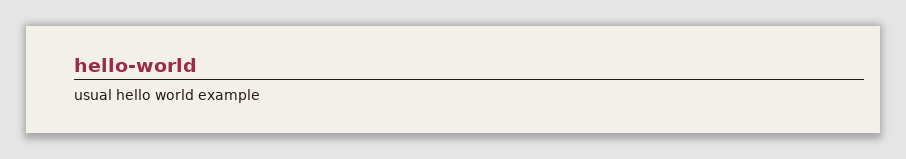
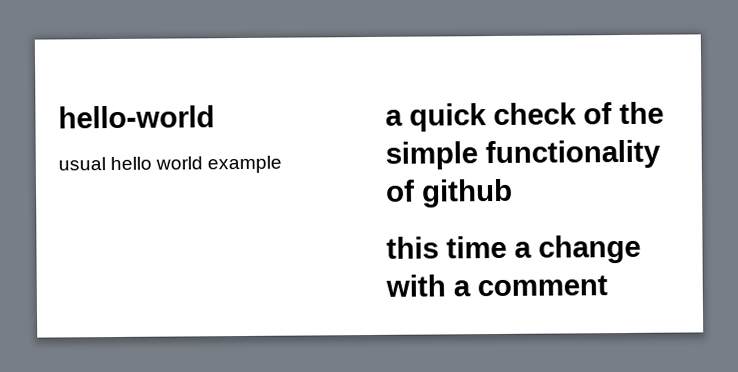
+ a quick check of the simple functionality of github
+ this time a change with a comment

